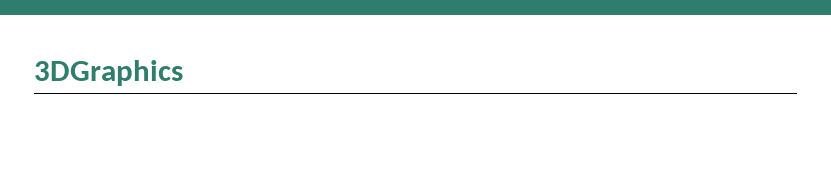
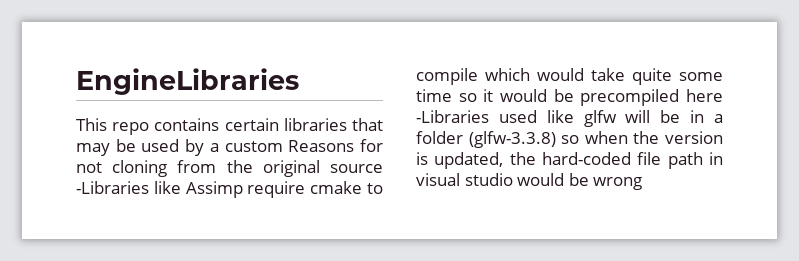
- 3DGraphics
+ EngineLibraries
+ This repo contains certain libraries that may be used by a custom Reasons for not cloning from the original source -Libraries like Assimp require cmake to compile which would take quite some time so it would be precompiled here -Libraries used like glfw will be in a folder (glfw-3.3.8) so when the version is updated, the hard-coded file path in visual studio would be wrong

